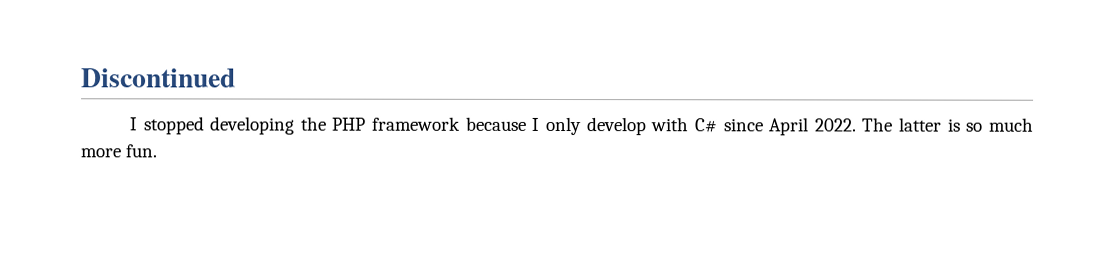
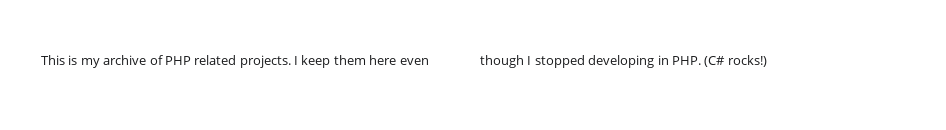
- Discontinued
- I stopped developing the PHP framework because I only develop with C# since April 2022. The latter is so much more fun.
+ This is my archive of PHP related projects. I keep them here even though I stopped developing in PHP. (C# rocks!)

